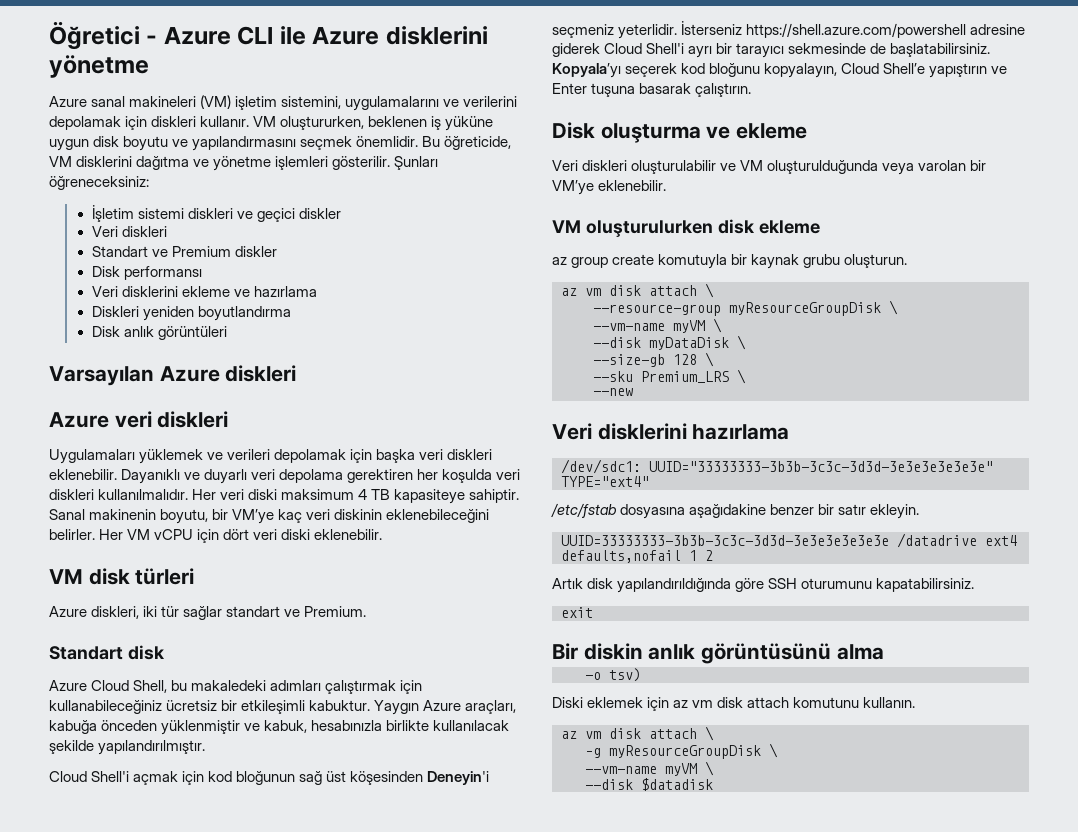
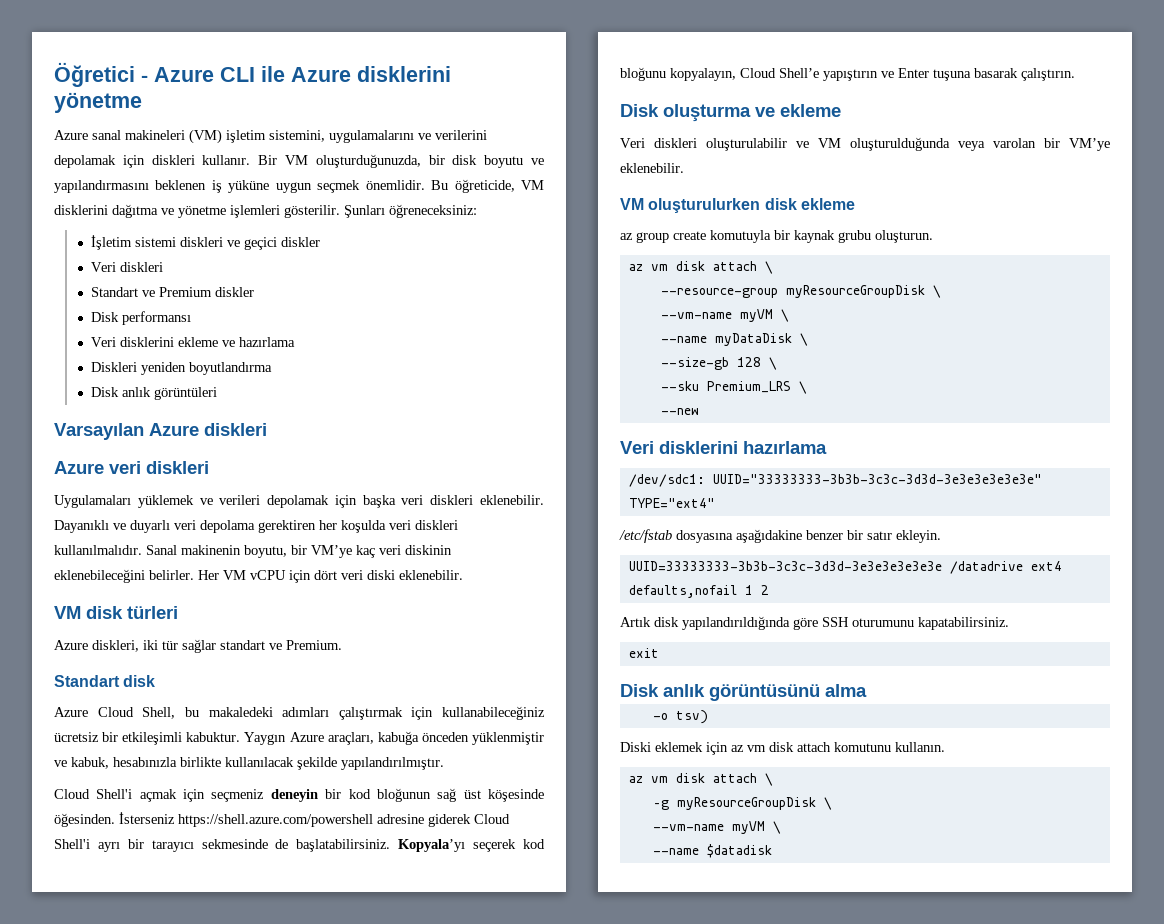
- VM oluştururken, beklenen iş yüküne uygun disk boyutu ve yapılandırmasını seçmek önemlidir.
+ Bir VM oluşturduğunuzda, bir disk boyutu ve yapılandırmasını beklenen iş yüküne uygun seçmek önemlidir.
- Her veri diski maksimum 4 TB kapasiteye sahiptir.
- Cloud Shell'i açmak için kod bloğunun sağ üst köşesinden Deneyin'i seçmeniz yeterlidir.
+ Cloud Shell'i açmak için seçmeniz deneyin bir kod bloğunun sağ üst köşesinde öğesinden.
- --disk myDataDisk \
+ --name myDataDisk \
- Bir diskin anlık görüntüsünü alma
+ Disk anlık görüntüsünü alma
- --disk $datadisk
+ --name $datadisk

